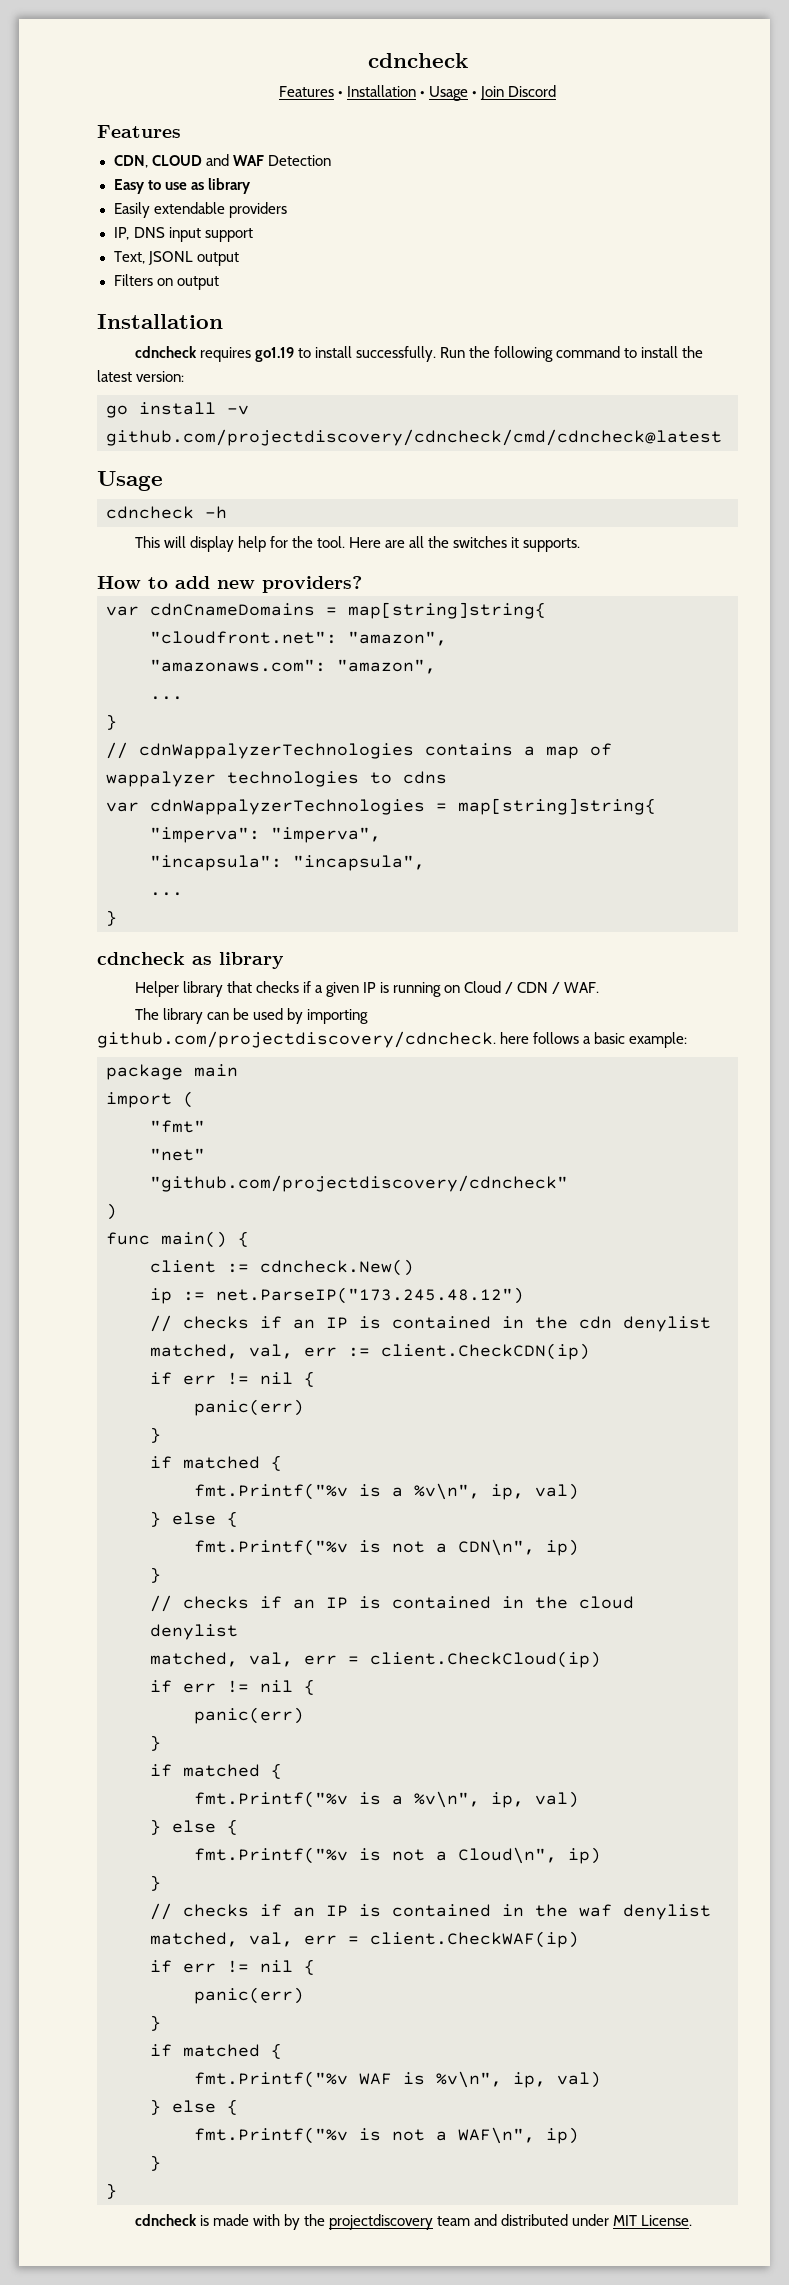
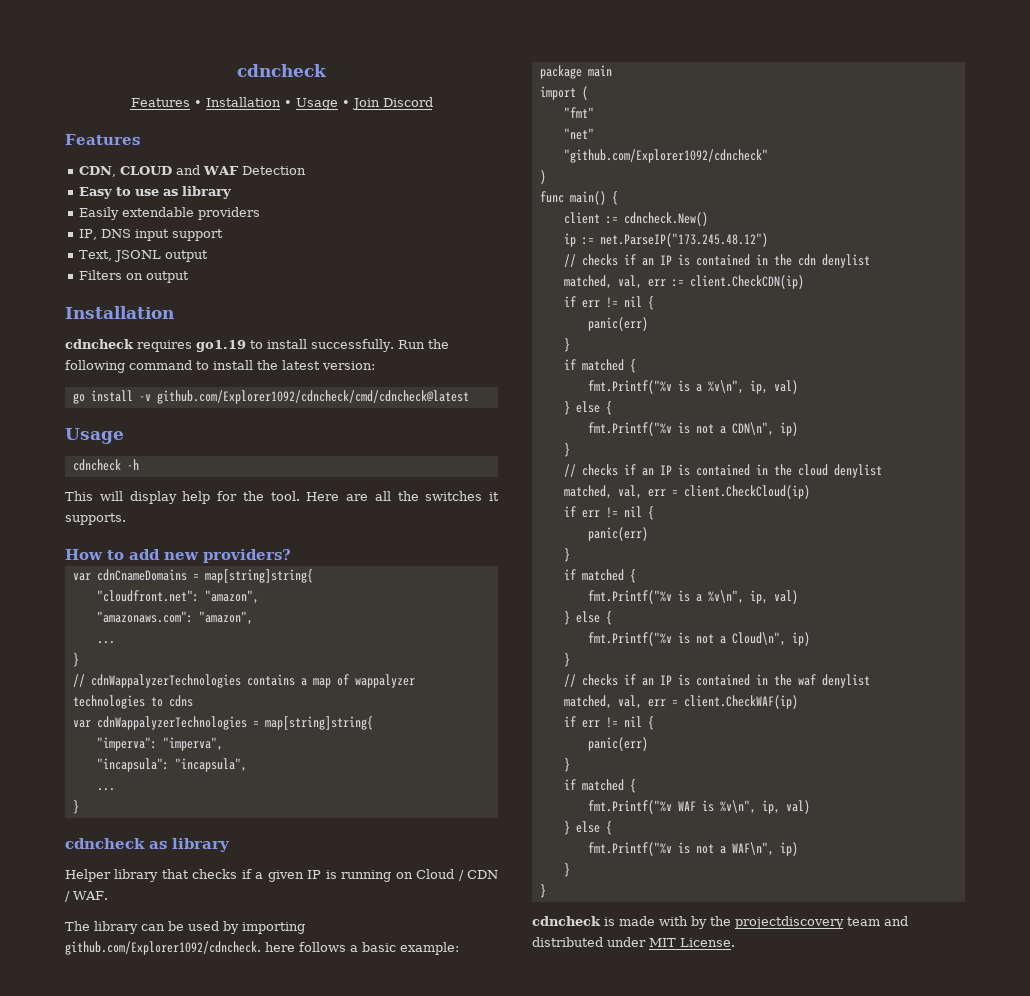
- go install -v github.com/projectdiscovery/cdncheck/cmd/cdncheck@latest
+ go install -v github.com/Explorer1092/cdncheck/cmd/cdncheck@latest
- The library can be used by importing github.com/projectdiscovery/cdncheck. here follows a basic example:
+ The library can be used by importing github.com/Explorer1092/cdncheck. here follows a basic example:
- "github.com/projectdiscovery/cdncheck"
+ "github.com/Explorer1092/cdncheck"

